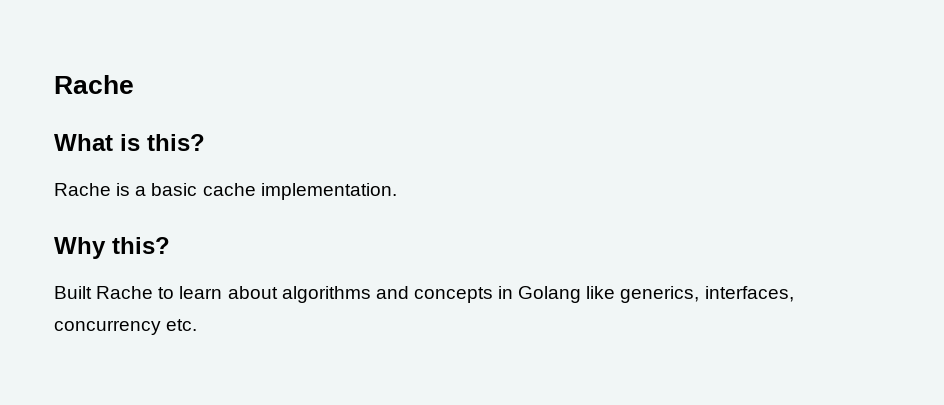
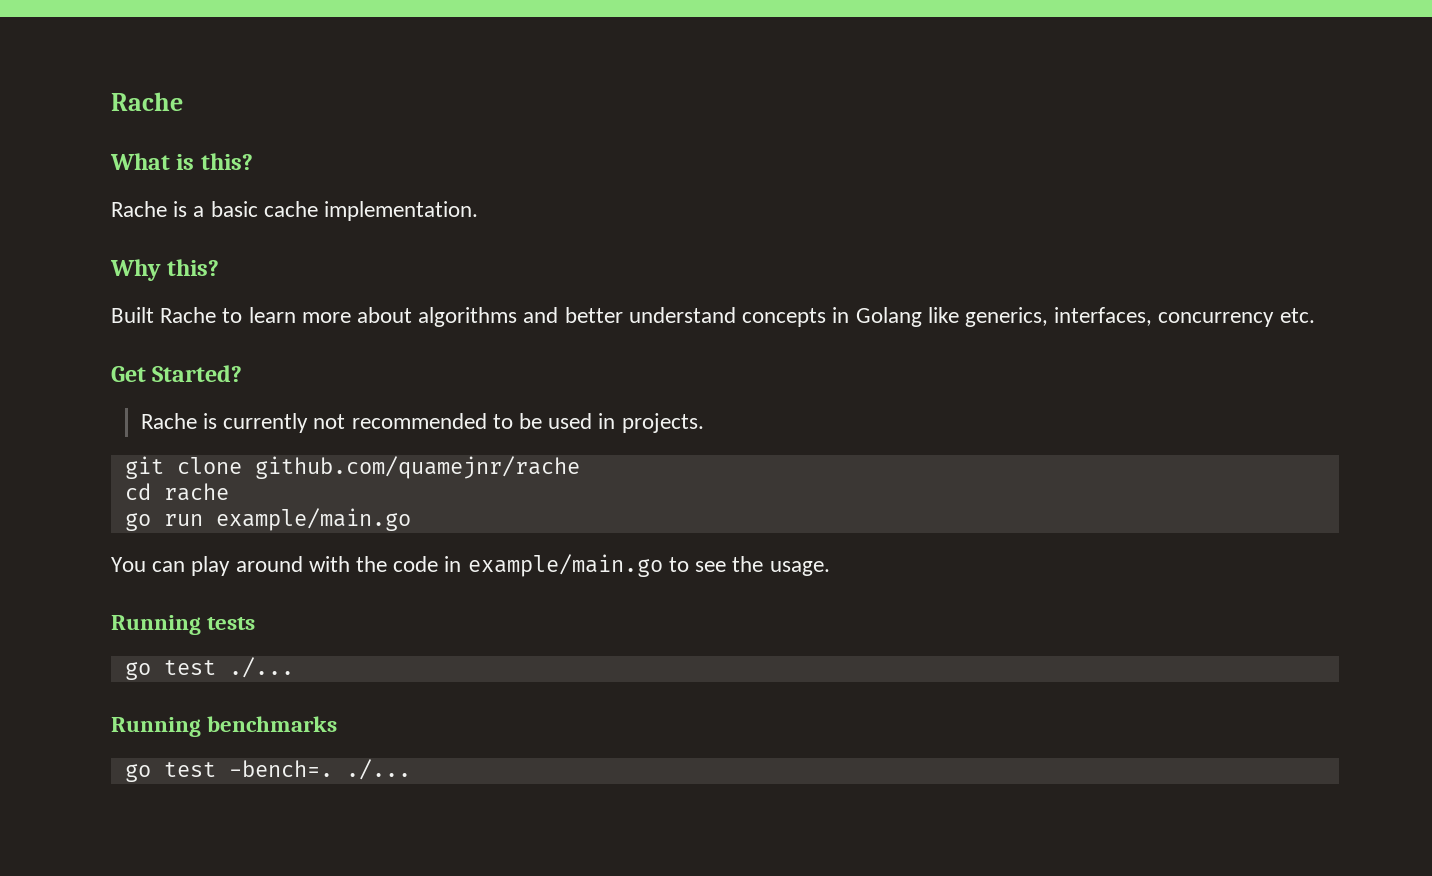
- Built Rache to learn about algorithms and concepts in Golang like generics, interfaces, concurrency etc.
+ Built Rache to learn more about algorithms and better understand concepts in Golang like generics, interfaces, concurrency etc.
+ Get Started?
+ Rache is currently not recommended to be used in projects.
+ git clone github.com/quamejnr/rache
+ cd rache
+ go run example/main.go
+ You can play around with the code in example/main.go to see the usage.
+ Running tests
+ go test ./...
+ Running benchmarks
+ go test -bench=. ./...

